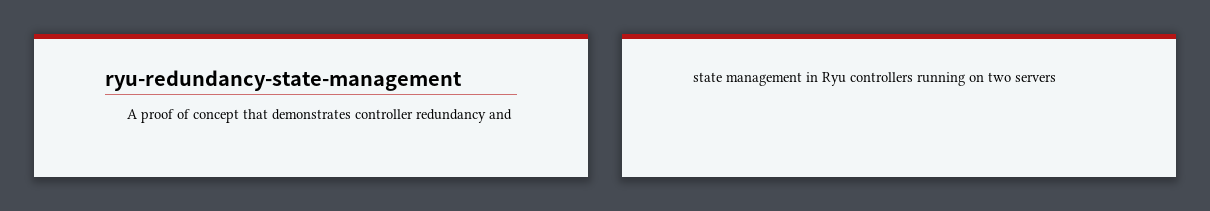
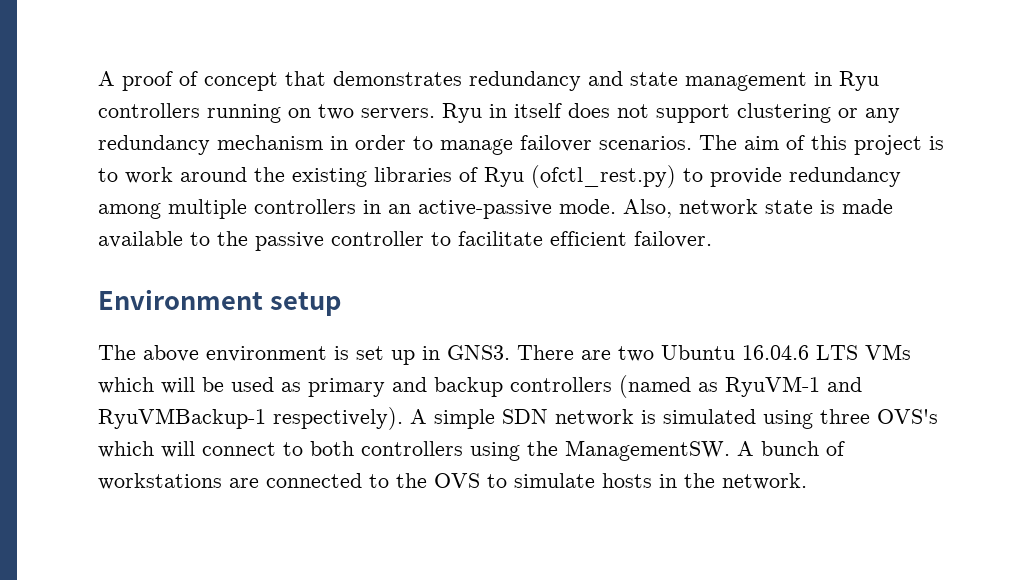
- ryu-redundancy-state-management
- A proof of concept that demonstrates controller redundancy and state management in Ryu controllers running on two servers
+ A proof of concept that demonstrates redundancy and state management in Ryu controllers running on two servers. Ryu in itself does not support clustering or any redundancy mechanism in order to manage failover scenarios. The aim of this project is to work around the existing libraries of Ryu (ofctl_rest.py) to provide redundancy among multiple controllers in an active-passive mode. Also, network state is made available to the passive controller to facilitate efficient failover.
+ Environment setup
+ The above environment is set up in GNS3. There are two Ubuntu 16.04.6 LTS VMs which will be used as primary and backup controllers (named as RyuVM-1 and RyuVMBackup-1 respectively). A simple SDN network is simulated using three OVS's which will connect to both controllers using the ManagementSW. A bunch of workstations are connected to the OVS to simulate hosts in the network.

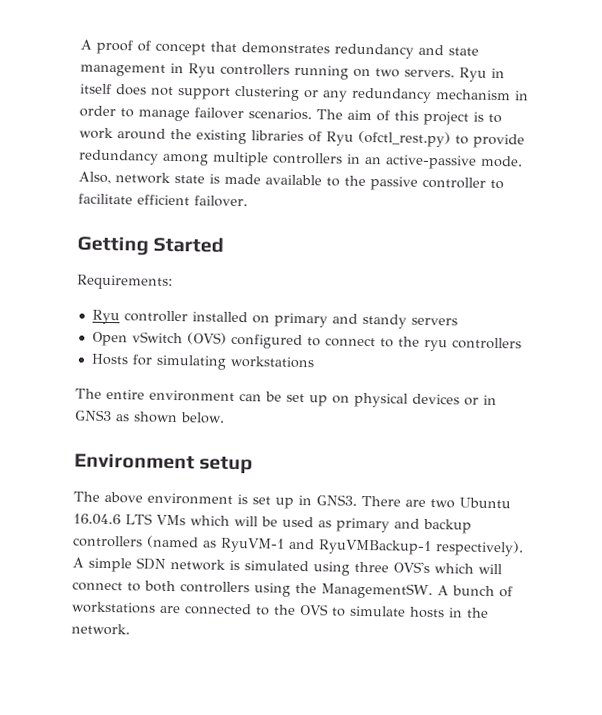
+ Getting Started
+ Requirements:
+ Ryu controller installed on primary and standy servers
+ Open vSwitch (OVS) configured to connect to the ryu controllers
+ Hosts for simulating workstations
+ The entire environment can be set up on physical devices or in GNS3 as shown below.

